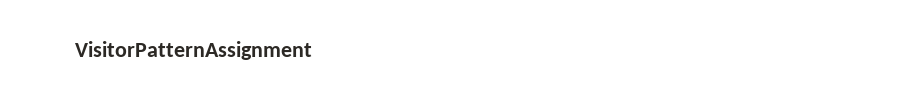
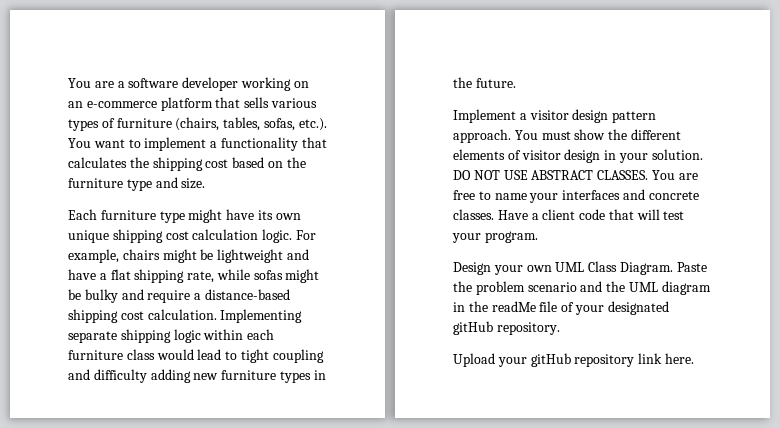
- VisitorPatternAssignment
+ You are a software developer working on an e-commerce platform that sells various types of furniture (chairs, tables, sofas, etc.). You want to implement a functionality that calculates the shipping cost based on the furniture type and size.
+ Each furniture type might have its own unique shipping cost calculation logic. For example, chairs might be lightweight and have a flat shipping rate, while sofas might be bulky and require a distance-based shipping cost calculation. Implementing separate shipping logic within each furniture class would lead to tight coupling and difficulty adding new furniture types in the future.
+ Implement a visitor design pattern approach. You must show the different elements of visitor design in your solution. DO NOT USE ABSTRACT CLASSES. You are free to name your interfaces and concrete classes. Have a client code that will test your program.
+ Design your own UML Class Diagram. Paste the problem scenario and the UML diagram in the readMe file of your designated gitHub repository.
+ Upload your gitHub repository link here.

